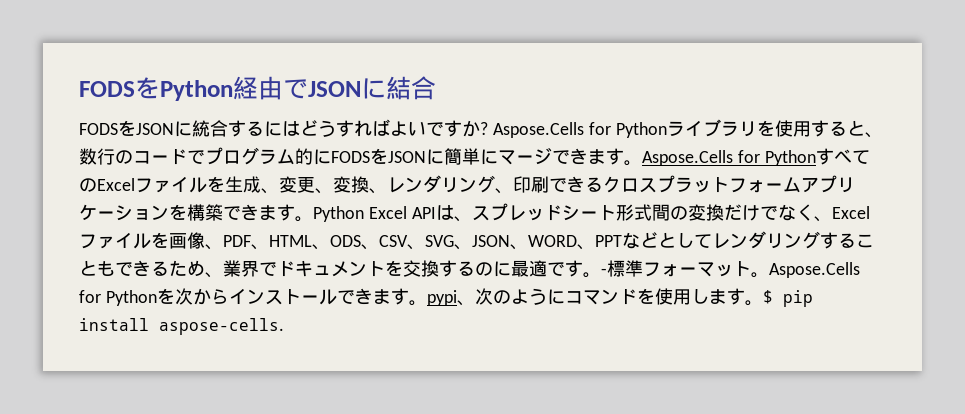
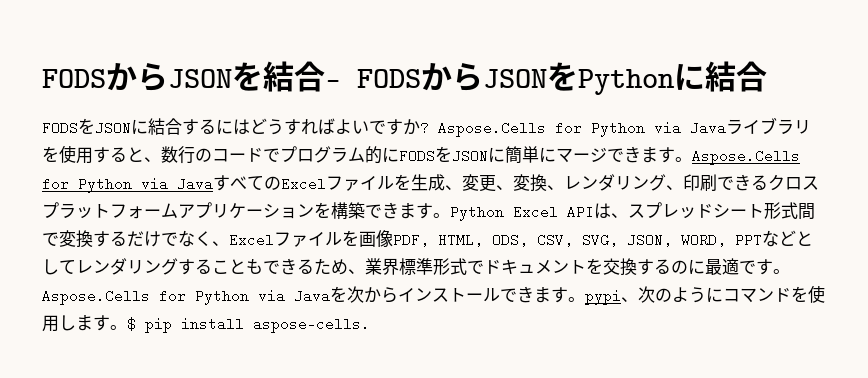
- FODSをPython経由でJSONに結合
+ FODSからJSONを結合- FODSからJSONをPythonに結合
- FODSをJSONに統合するにはどうすればよいですか?
+ FODSをJSONに結合するにはどうすればよいですか?
- Aspose.Cells for Pythonライブラリを使用すると、数行のコードでプログラム的にFODSをJSONに簡単にマージできます。
+ Aspose.Cells for Python via Javaライブラリを使用すると、数行のコードでプログラム的にFODSをJSONに簡単にマージできます。
- Aspose.Cells for PythonすべてのExcelファイルを生成、変更、変換、レンダリング、印刷できるクロスプラットフォームアプリケーションを構築できます。
+ Aspose.Cells for Python via JavaすべてのExcelファイルを生成、変更、変換、レンダリング、印刷できるクロスプラットフォームアプリケーションを構築できます。
- Python Excel APIは、スプレッドシート形式間の変換だけでなく、Excelファイルを画像、PDF、HTML、ODS、CSV、SVG、JSON、WORD、PPTなどとしてレンダリングすることもできるため、業界でドキュメントを交換するのに最適です。
+ Python Excel APIは、スプレッドシート形式間で変換するだけでなく、Excelファイルを画像PDF, HTML, ODS, CSV, SVG, JSON, WORD, PPTなどとしてレンダリングすることもできるため、業界標準形式でドキュメントを交換するのに最適です。
- -標準フォーマット。Aspose.Cells for Pythonを次からインストールできます。pypi、次のようにコマンドを使用します。
+ Aspose.Cells for Python via Javaを次からインストールできます。pypi、次のようにコマンドを使用します。

